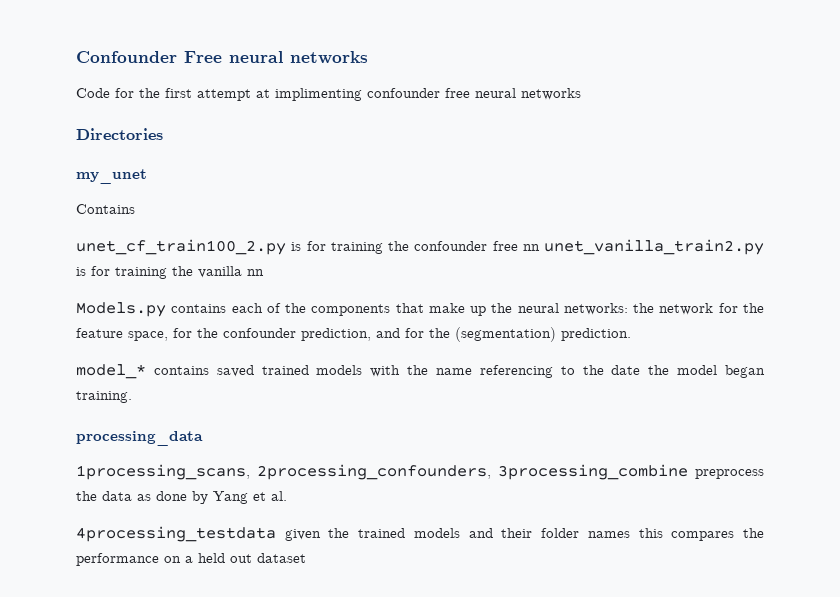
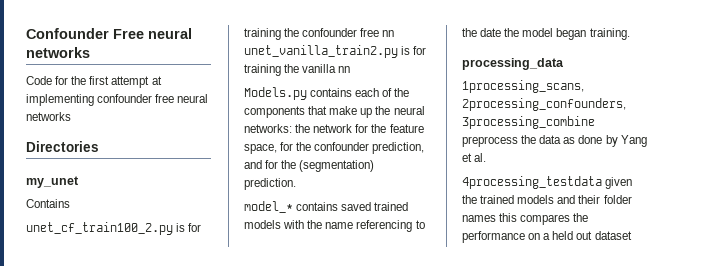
- Code for the first attempt at implimenting confounder free neural networks
+ Code for the first attempt at implementing confounder free neural networks

